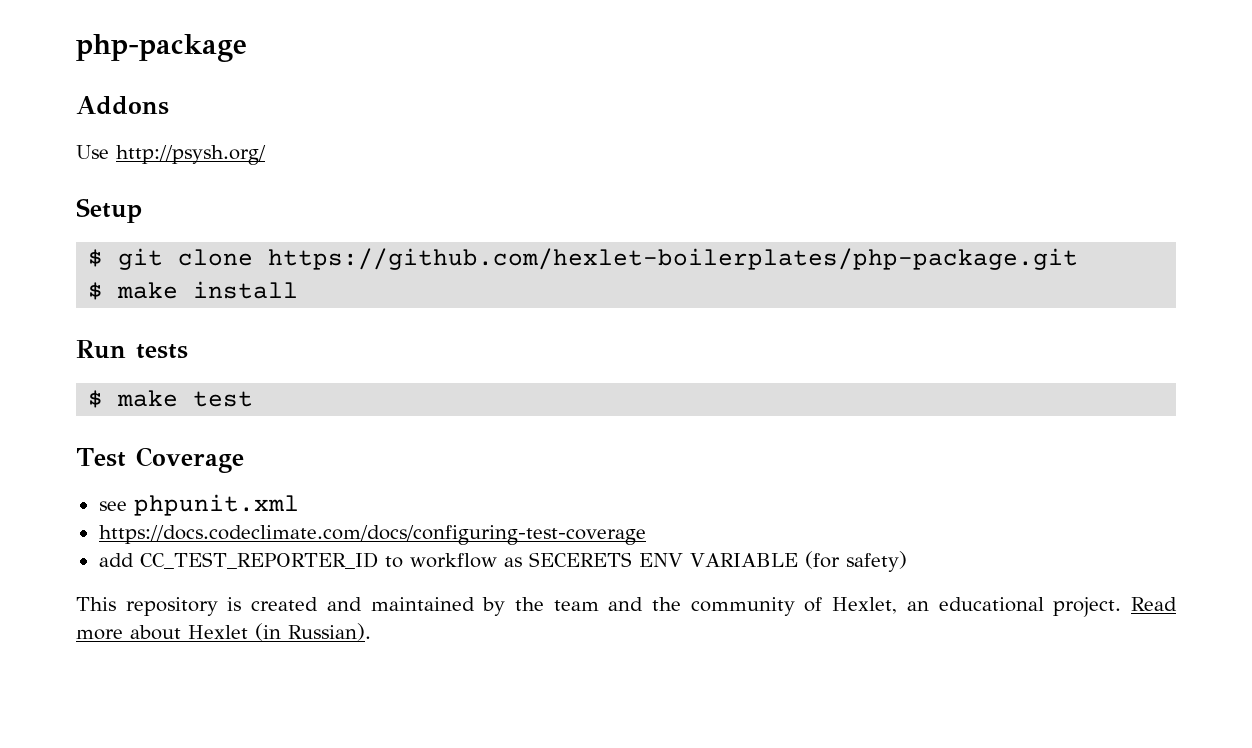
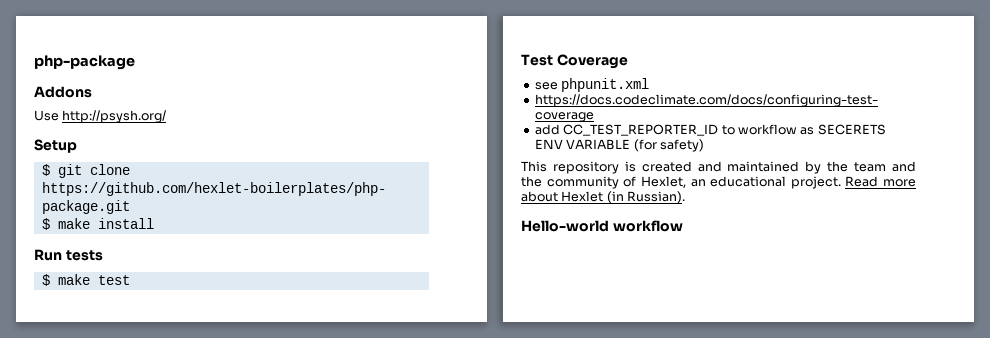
+ Hello-world workflow

